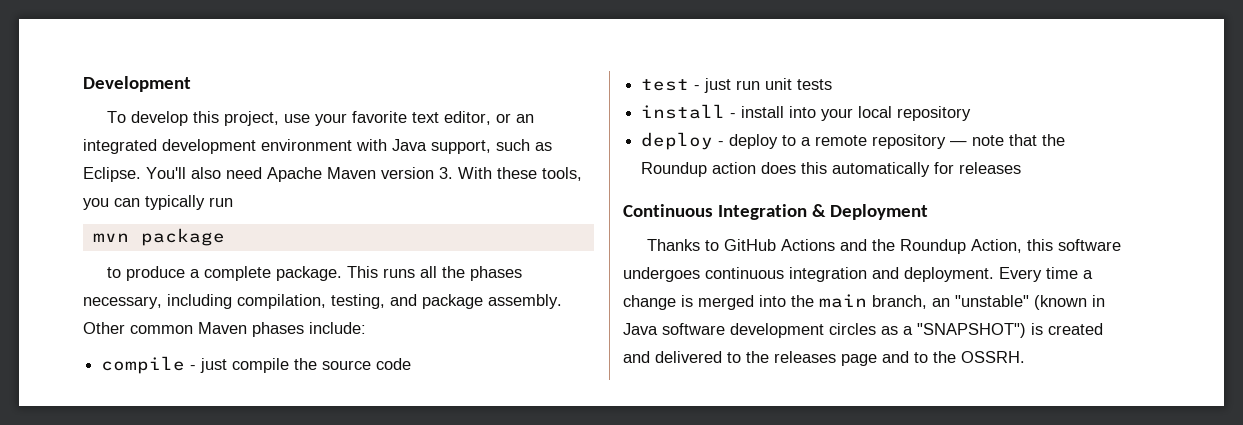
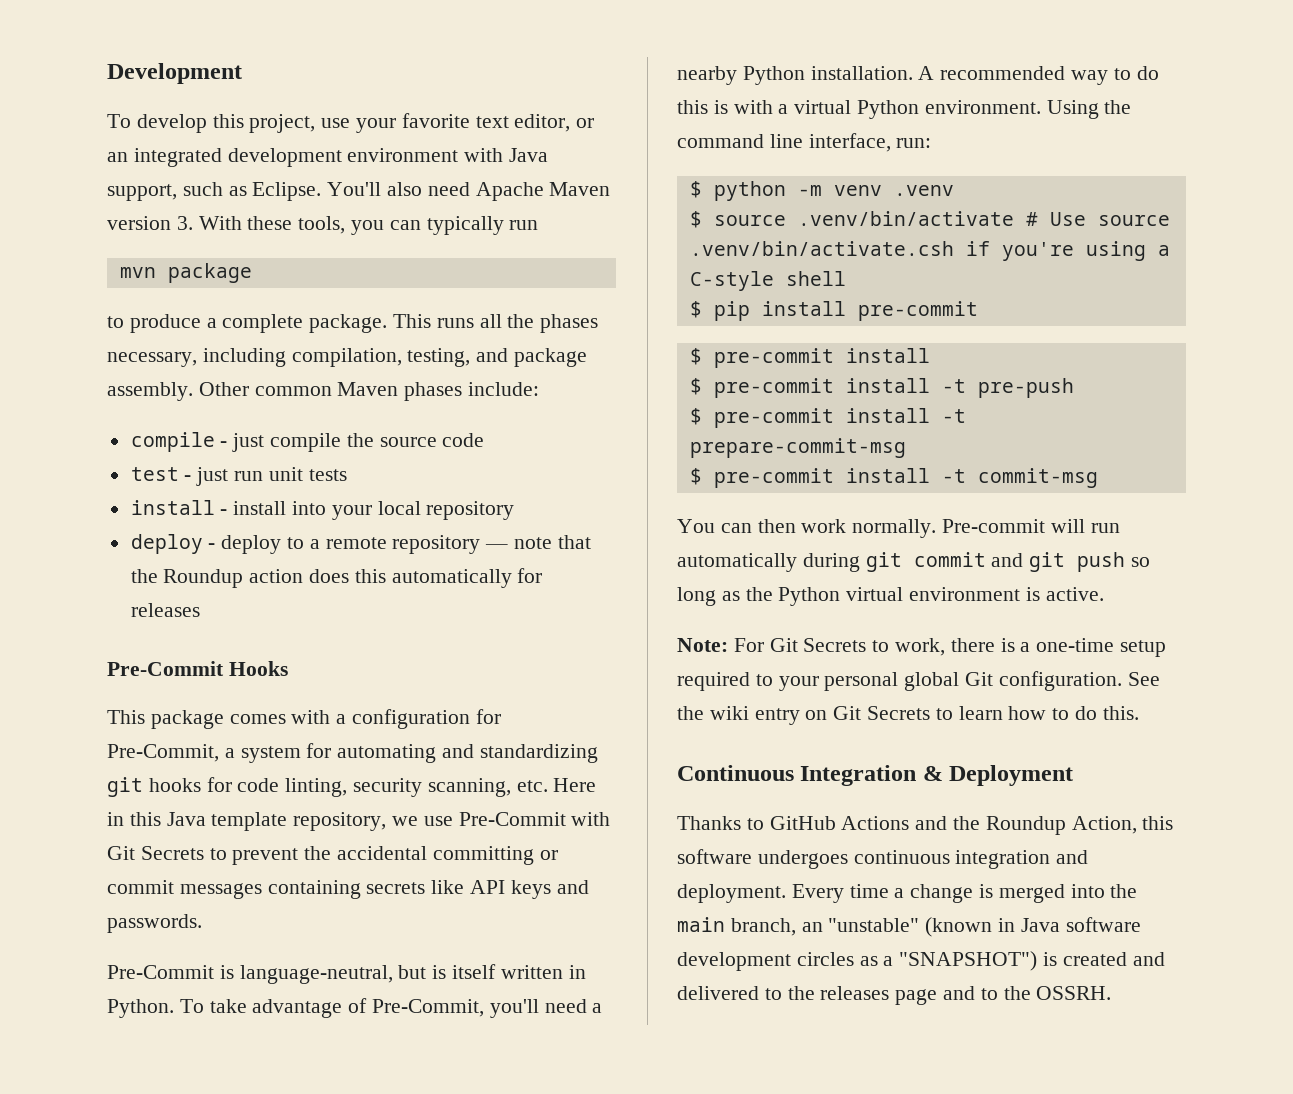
+ Pre-Commit Hooks
+ This package comes with a configuration for Pre-Commit, a system for automating and standardizing git hooks for code linting, security scanning, etc. Here in this Java template repository, we use Pre-Commit with Git Secrets to prevent the accidental committing or commit messages containing secrets like API keys and passwords.
+ Pre-Commit is language-neutral, but is itself written in Python. To take advantage of Pre-Commit, you'll need a nearby Python installation. A recommended way to do this is with a virtual Python environment. Using the command line interface, run:
+ $ python -m venv .venv
+ $ source .venv/bin/activate # Use source .venv/bin/activate.csh if you're using a C-style shell
+ $ pip install pre-commit
+ $ pre-commit install
+ $ pre-commit install -t pre-push
+ $ pre-commit install -t prepare-commit-msg
+ $ pre-commit install -t commit-msg
+ You can then work normally. Pre-commit will run automatically during git commit and git push so long as the Python virtual environment is active.
+ Note: For Git Secrets to work, there is a one-time setup required to your personal global Git configuration. See the wiki entry on Git Secrets to learn how to do this.

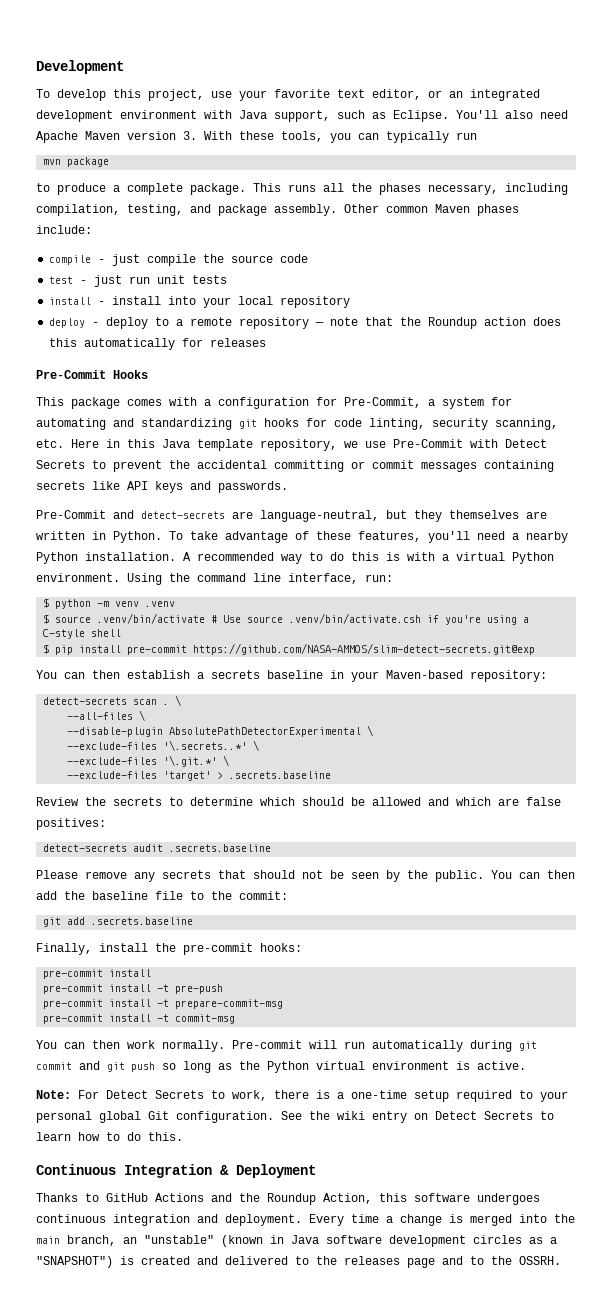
- This package comes with a configuration for Pre-Commit, a system for automating and standardizing git hooks for code linting, security scanning, etc. Here in this Java template repository, we use Pre-Commit with Git Secrets to prevent the accidental committing or commit messages containing secrets like API keys and passwords.
+ This package comes with a configuration for Pre-Commit, a system for automating and standardizing git hooks for code linting, security scanning, etc. Here in this Java template repository, we use Pre-Commit with Detect Secrets to prevent the accidental committing or commit messages containing secrets like API keys and passwords.
- Pre-Commit is language-neutral, but is itself written in Python.
+ Pre-Commit and detect-secrets are language-neutral, but they themselves are written in Python.
- To take advantage of Pre-Commit, you'll need a nearby Python installation.
+ To take advantage of these features, you'll need a nearby Python installation.
- $ pip install pre-commit
- $ pre-commit install
+ $ pip install pre-commit https://github.com/NASA-AMMOS/slim-detect-secrets.git@exp
+ You can then establish a secrets baseline in your Maven-based repository:
+ detect-secrets scan . \
+ --all-files \
+ --disable-plugin AbsolutePathDetectorExperimental \
+ --exclude-files '\.secrets..*' \
+ --exclude-files '\.git.*' \
+ --exclude-files 'target' > .secrets.baseline
+ Review the secrets to determine which should be allowed and which are false positives:
+ detect-secrets audit .secrets.baseline
+ Please remove any secrets that should not be seen by the public. You can then add the baseline file to the commit:
+ git add .secrets.baseline
+ Finally, install the pre-commit hooks:
+ pre-commit install
- $ pre-commit install -t pre-push
+ pre-commit install -t pre-push
- $ pre-commit install -t prepare-commit-msg
+ pre-commit install -t prepare-commit-msg
- $ pre-commit install -t commit-msg
+ pre-commit install -t commit-msg
- Note: For Git Secrets to work, there is a one-time setup required to your personal global Git configuration.
+ Note: For Detect Secrets to work, there is a one-time setup required to your personal global Git configuration.
- See the wiki entry on Git Secrets to learn how to do this.
+ See the wiki entry on Detect Secrets to learn how to do this.

